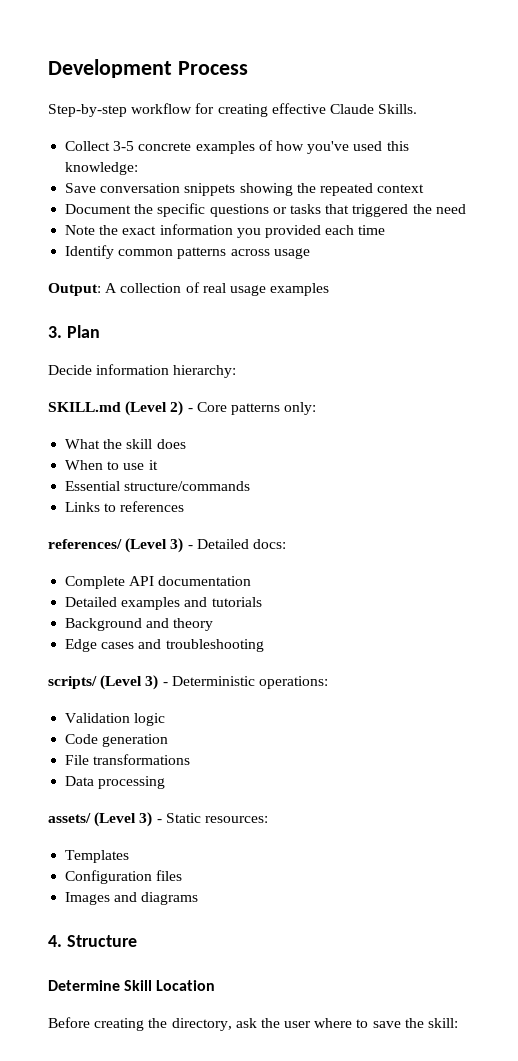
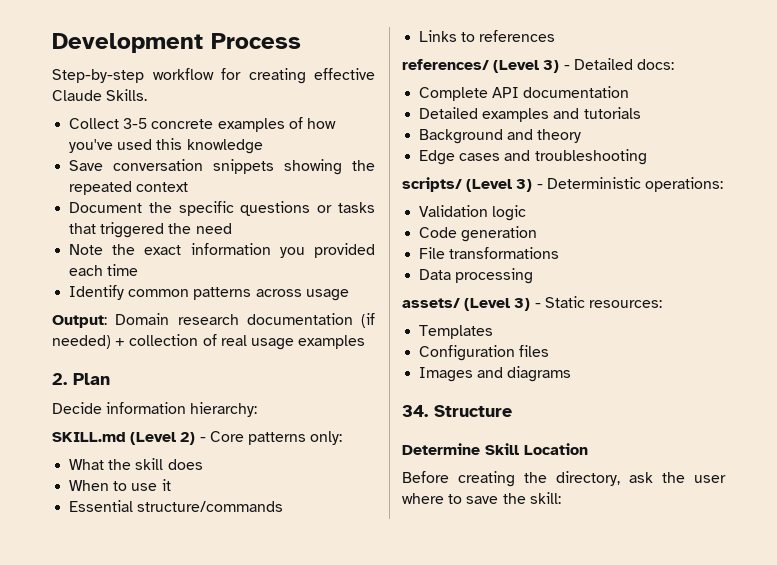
- Collect 3-5 concrete examples of how you've used this knowledge:
+ Collect 3-5 concrete examples of how you've used this knowledge
- Output: A collection of real usage examples
+ Output: Domain research documentation (if needed) + collection of real usage examples
- 3. Plan
+ 2. Plan
- 4. Structure
+ 34. Structure

